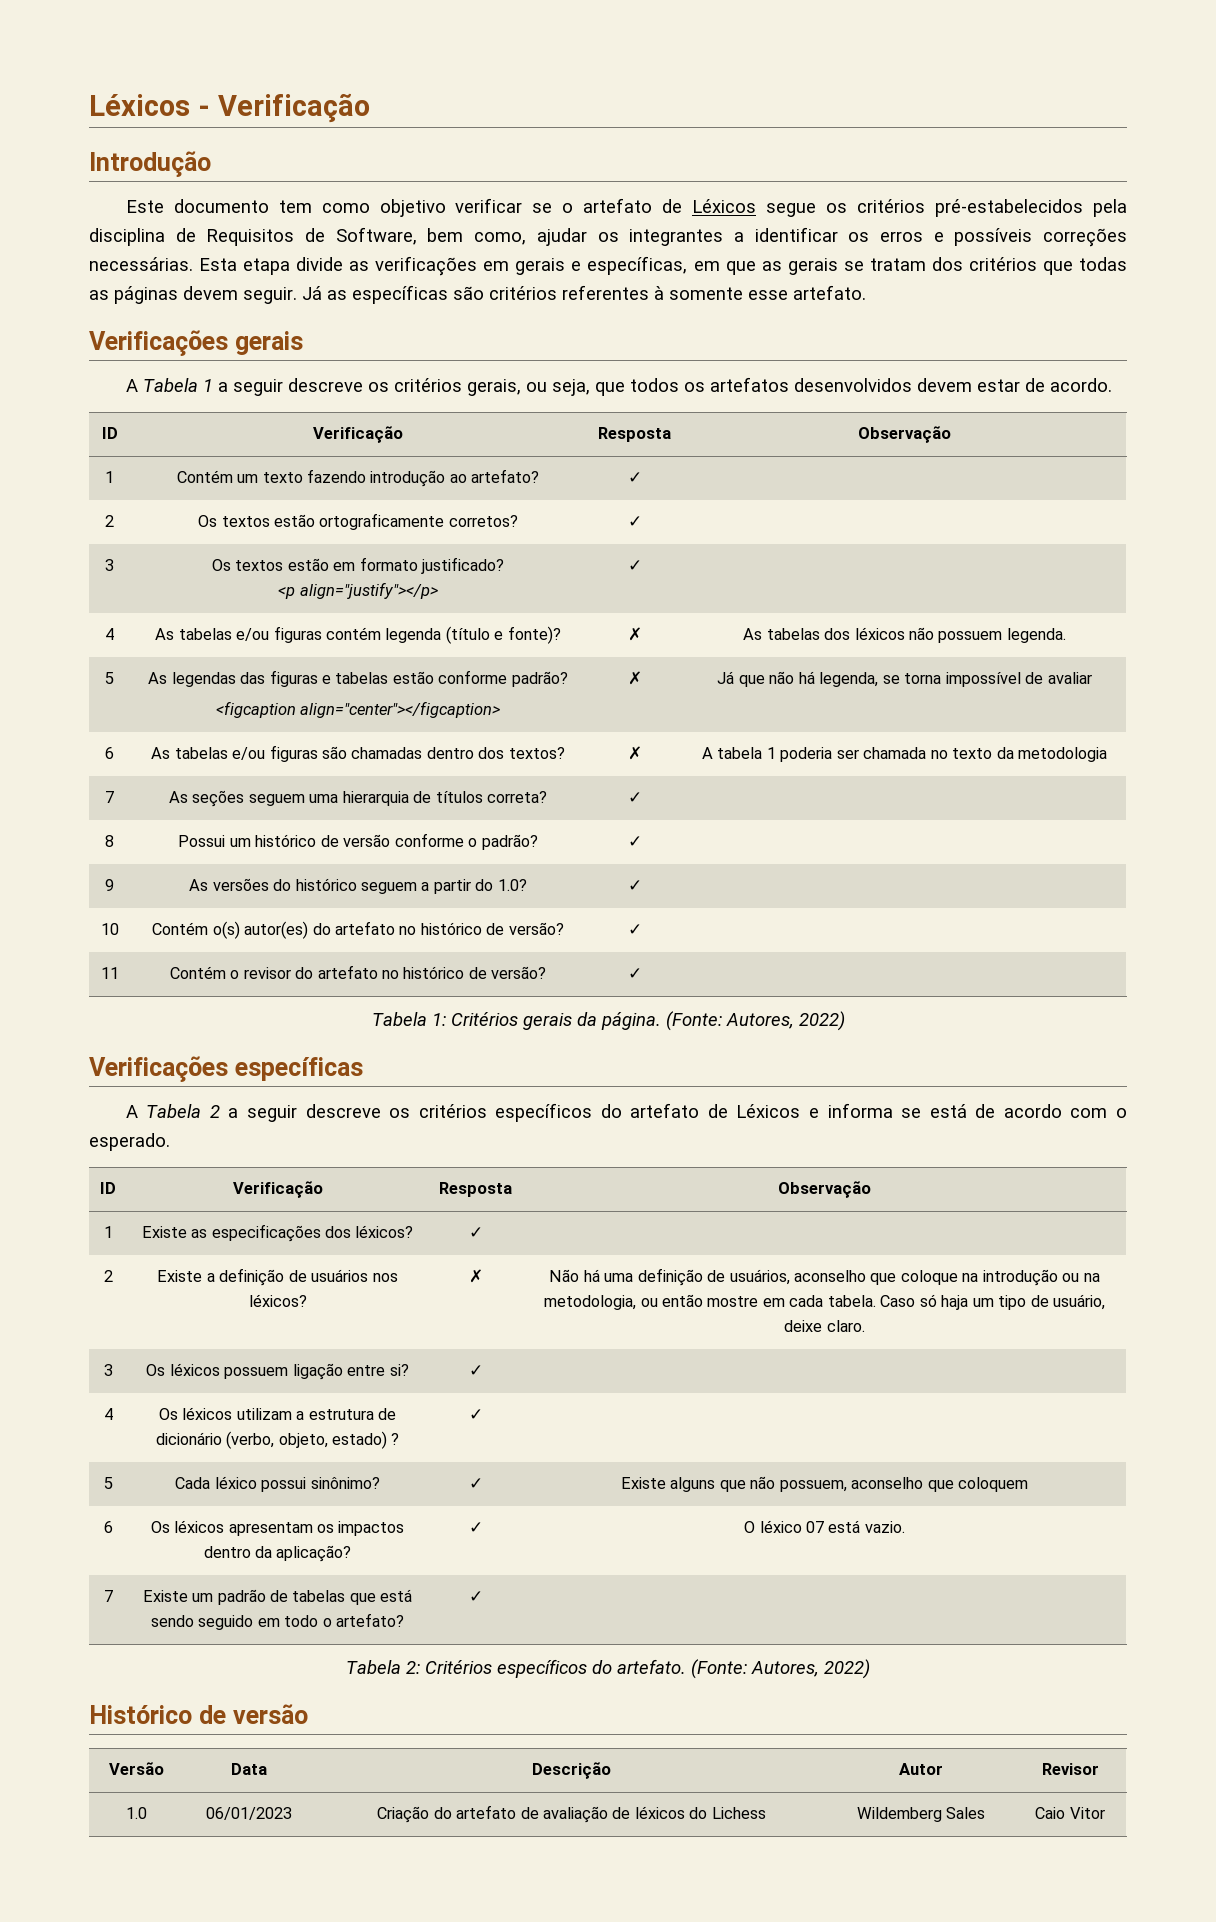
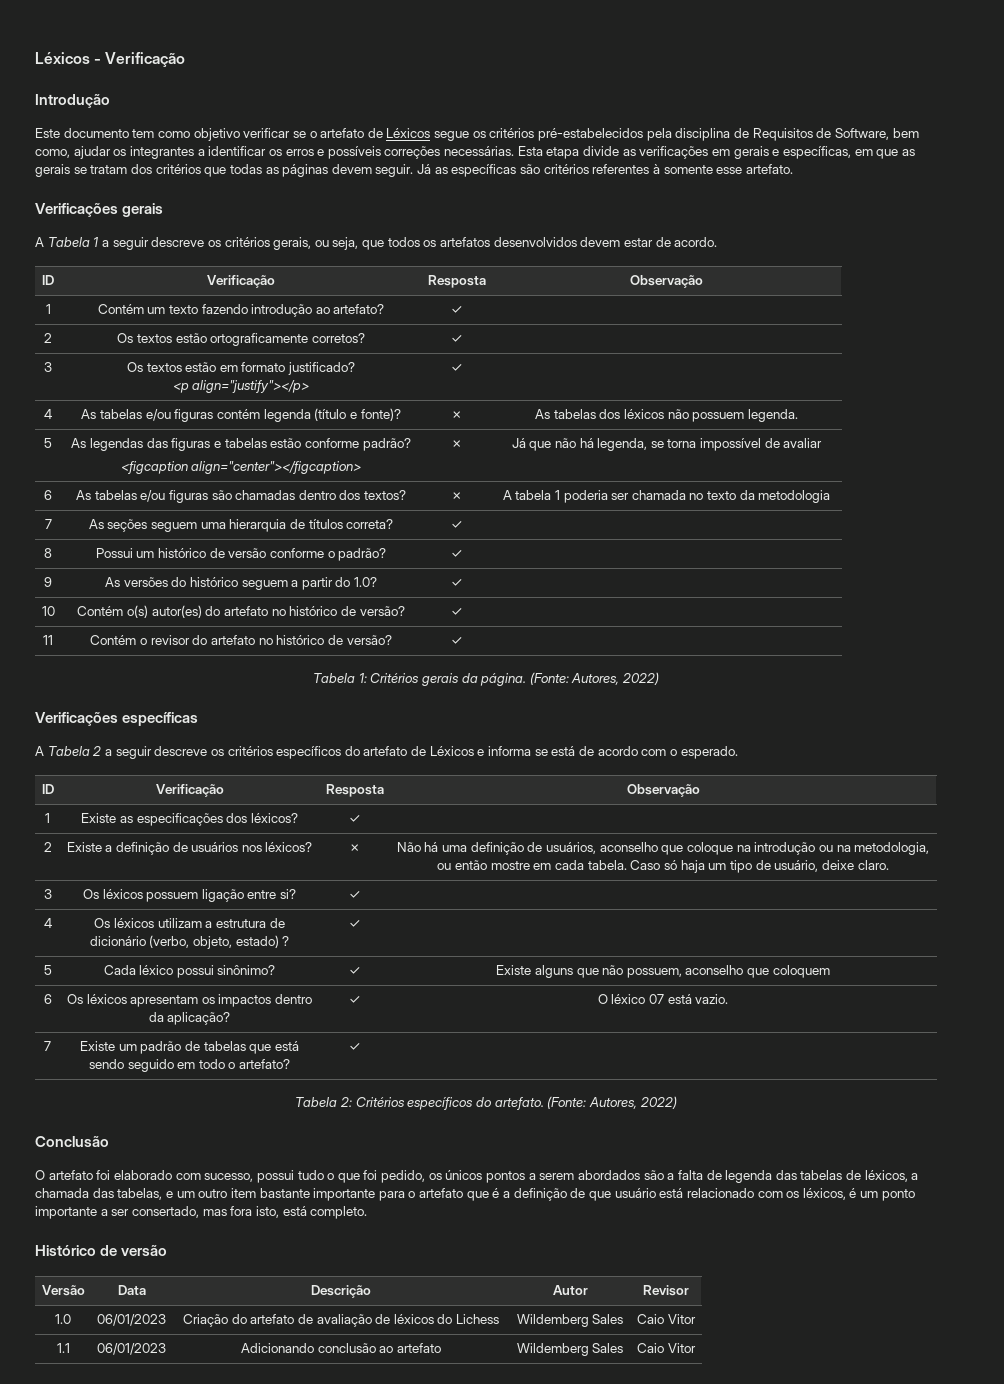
+ Conclusão
+ O artefato foi elaborado com sucesso, possui tudo o que foi pedido, os únicos pontos a serem abordados são a falta de legenda das tabelas de léxicos, a chamada das tabelas, e um outro item bastante importante para o artefato que é a definição de que usuário está relacionado com os léxicos, é um ponto importante a ser consertado, mas fora isto, está completo.
+ 1.1 | 06/01/2023 | Adicionando conclusão ao artefato | Wildemberg Sales | Caio Vitor

